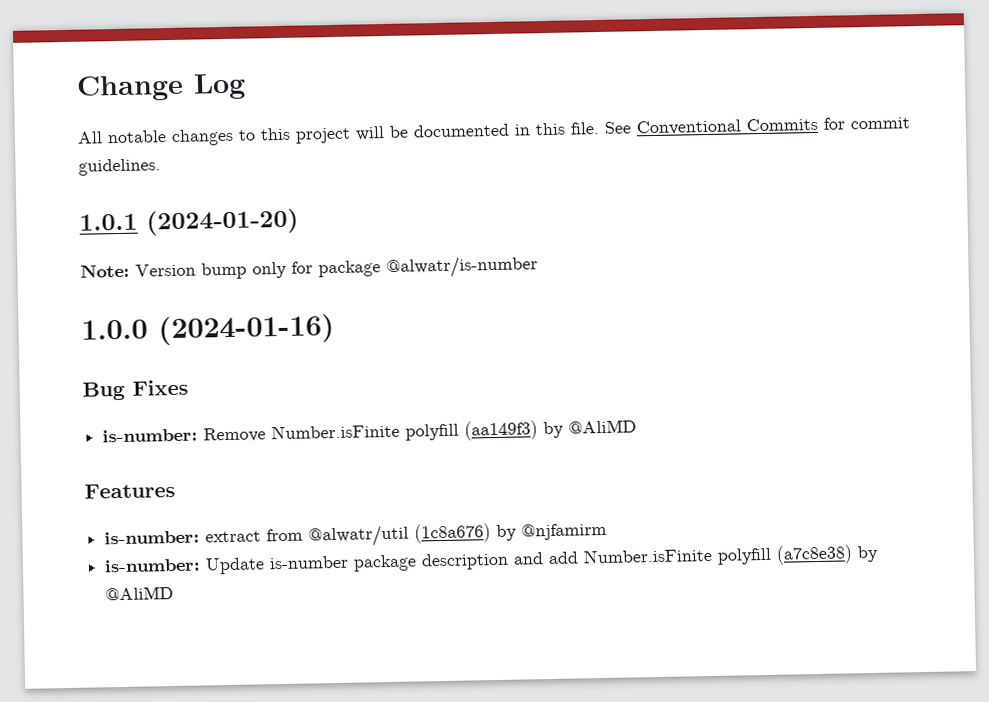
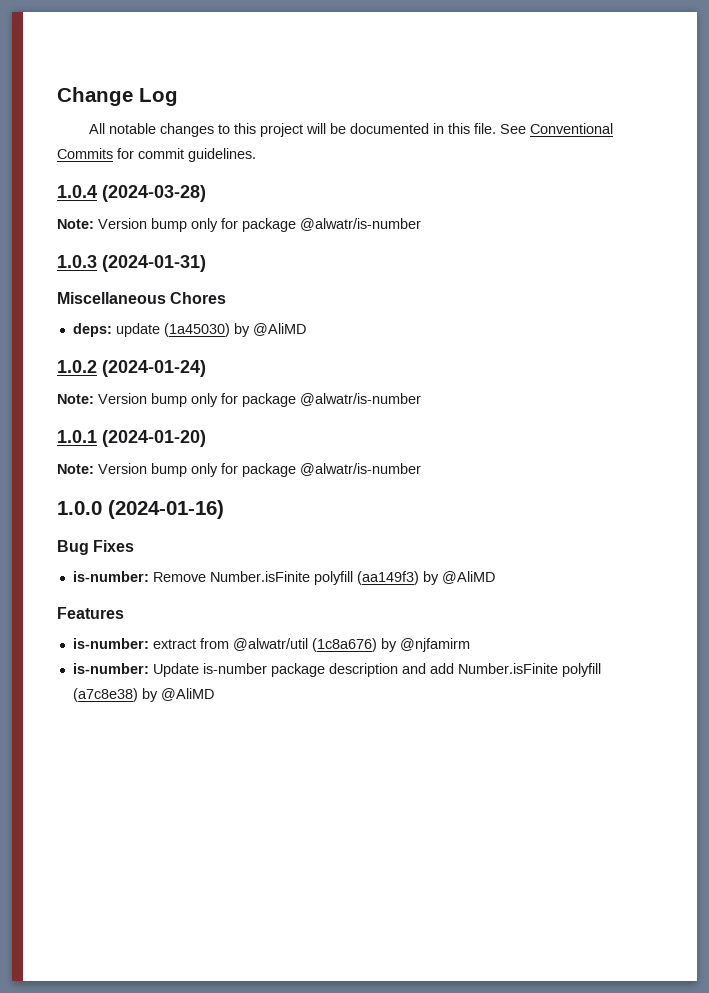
+ 1.0.4 (2024-03-28)
+ Note: Version bump only for package @alwatr/is-number
+ 1.0.3 (2024-01-31)
+ Miscellaneous Chores
+ deps: update (1a45030) by @AliMD
+ 1.0.2 (2024-01-24)
+ Note: Version bump only for package @alwatr/is-number

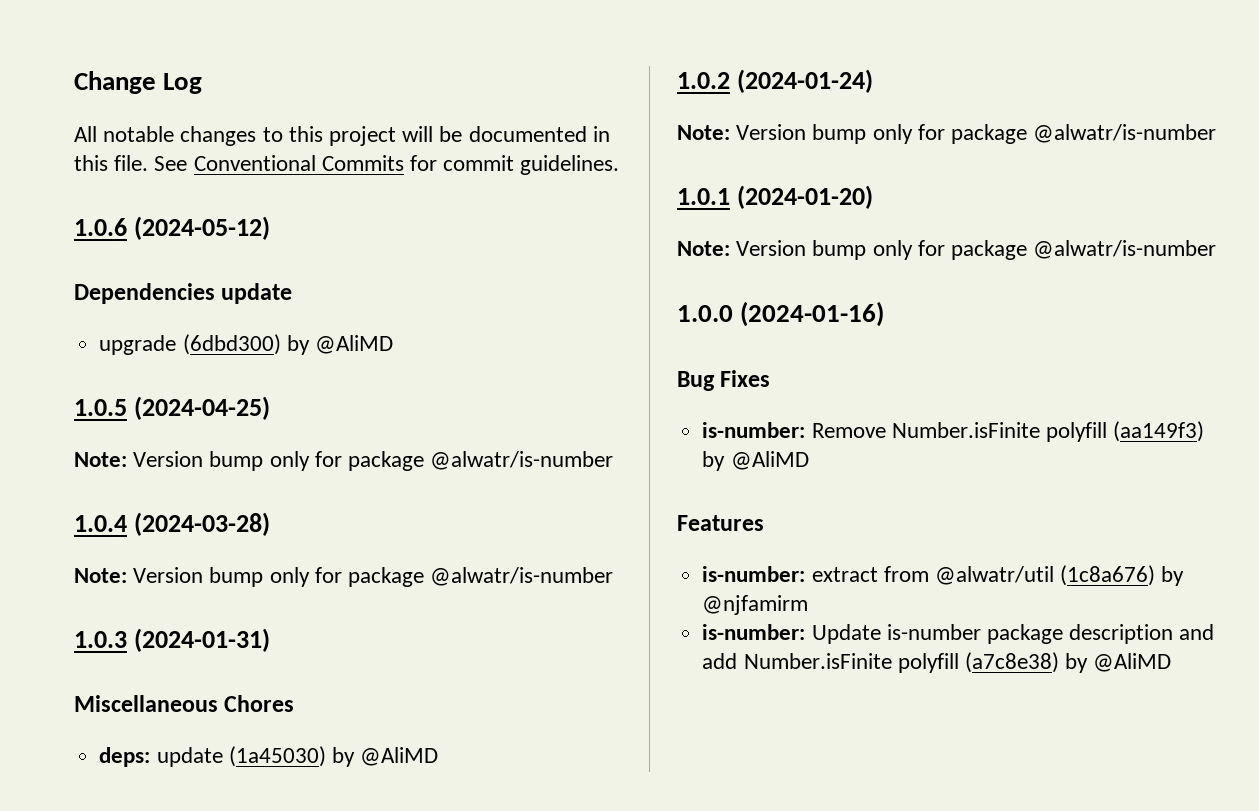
+ 1.0.6 (2024-05-12)
+ Dependencies update
+ upgrade (6dbd300) by @AliMD
+ 1.0.5 (2024-04-25)
+ Note: Version bump only for package @alwatr/is-number

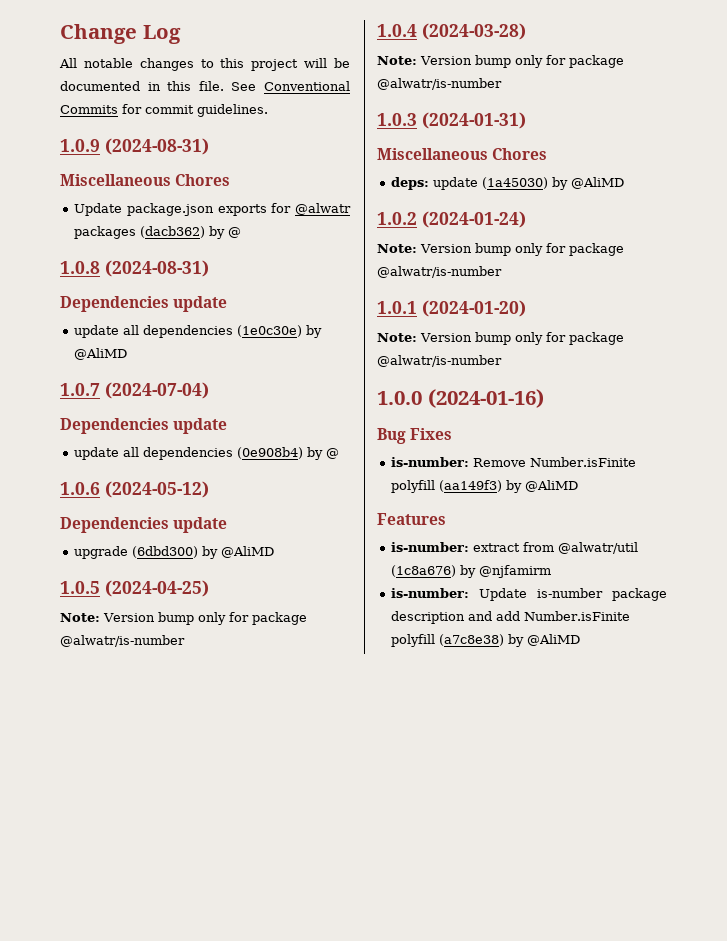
+ 1.0.9 (2024-08-31)
+ Miscellaneous Chores
+ Update package.json exports for @alwatr packages (dacb362) by @
+ 1.0.8 (2024-08-31)
+ Dependencies update
+ update all dependencies (1e0c30e) by @AliMD
+ 1.0.7 (2024-07-04)
+ Dependencies update
+ update all dependencies (0e908b4) by @

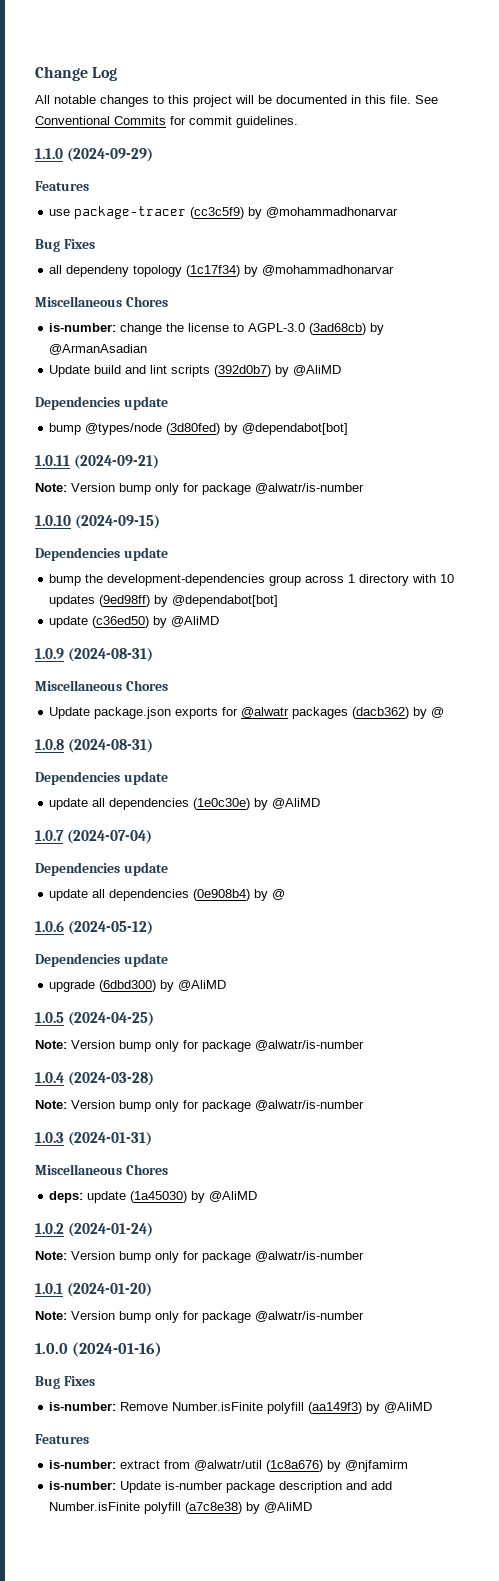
+ 1.1.0 (2024-09-29)
+ Features
+ use package-tracer (cc3c5f9) by @mohammadhonarvar
+ Bug Fixes
+ all dependeny topology (1c17f34) by @mohammadhonarvar
+ Miscellaneous Chores
+ is-number: change the license to AGPL-3.0 (3ad68cb) by @ArmanAsadian
+ Update build and lint scripts (392d0b7) by @AliMD
+ Dependencies update
+ bump @types/node (3d80fed) by @dependabot[bot]
+ 1.0.11 (2024-09-21)
+ Note: Version bump only for package @alwatr/is-number
+ 1.0.10 (2024-09-15)
+ Dependencies update
+ bump the development-dependencies group across 1 directory with 10 updates (9ed98ff) by @dependabot[bot]
+ update (c36ed50) by @AliMD

